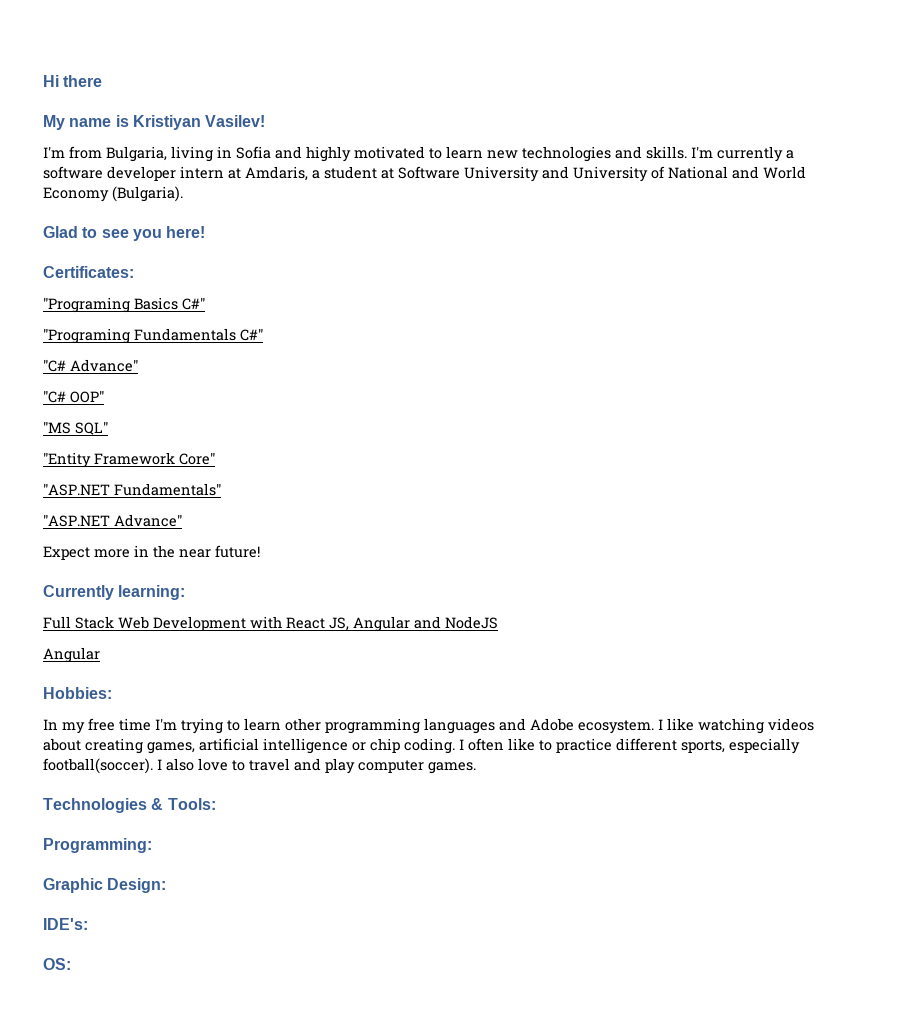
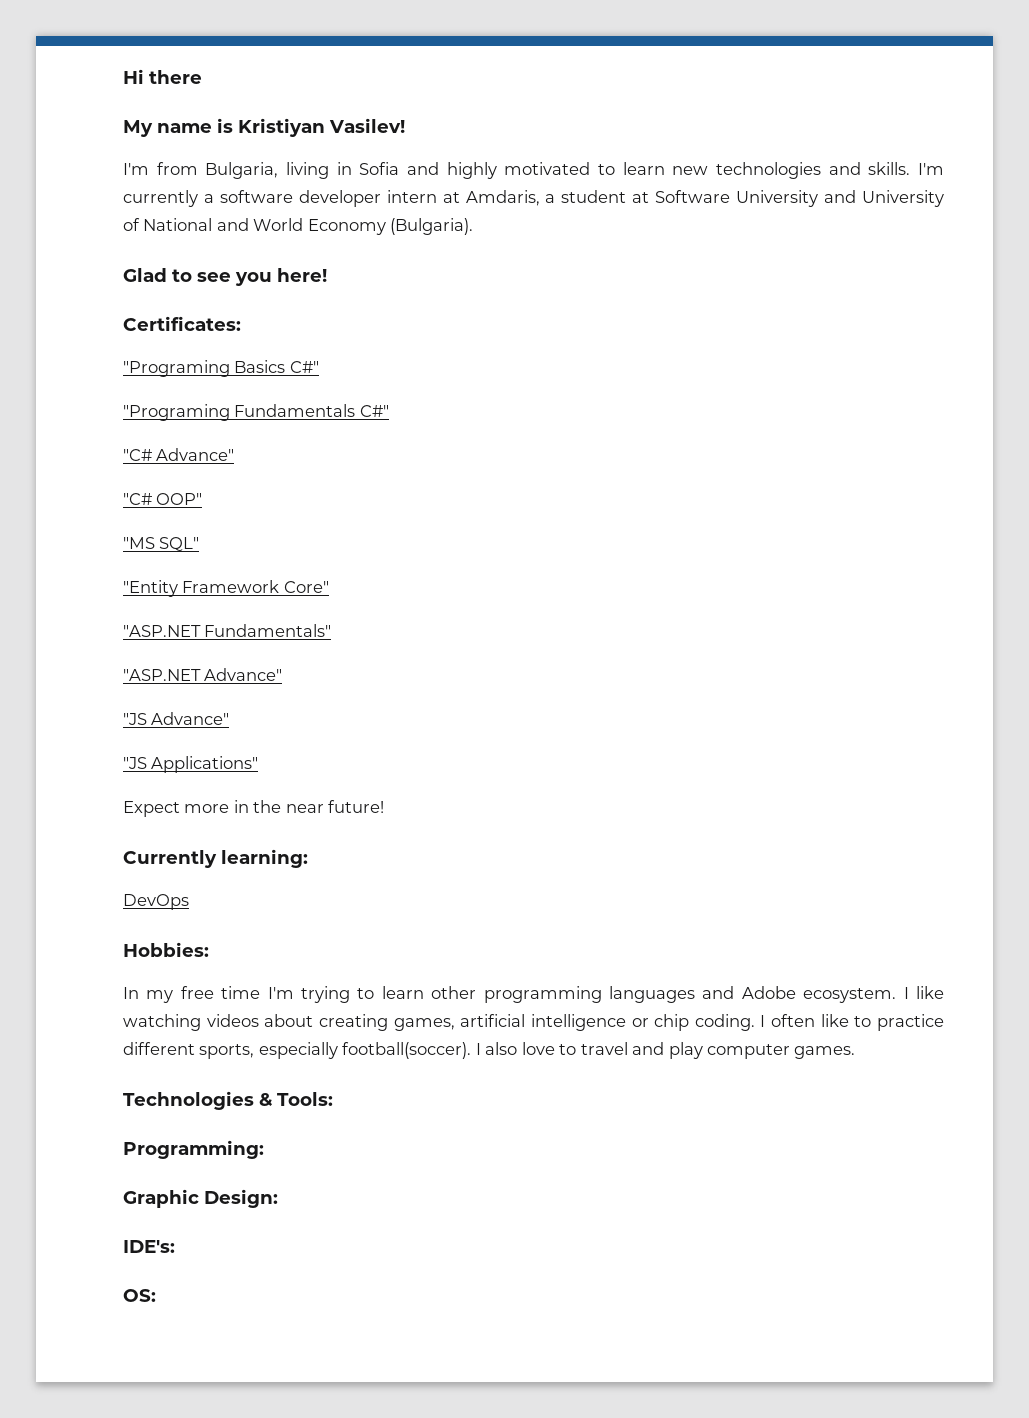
+ "JS Advance"
+ "JS Applications"
- Full Stack Web Development with React JS, Angular and NodeJS
- Angular
+ DevOps

